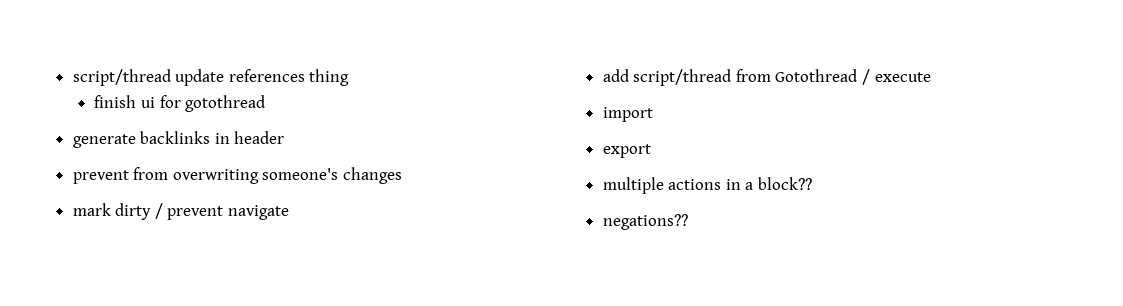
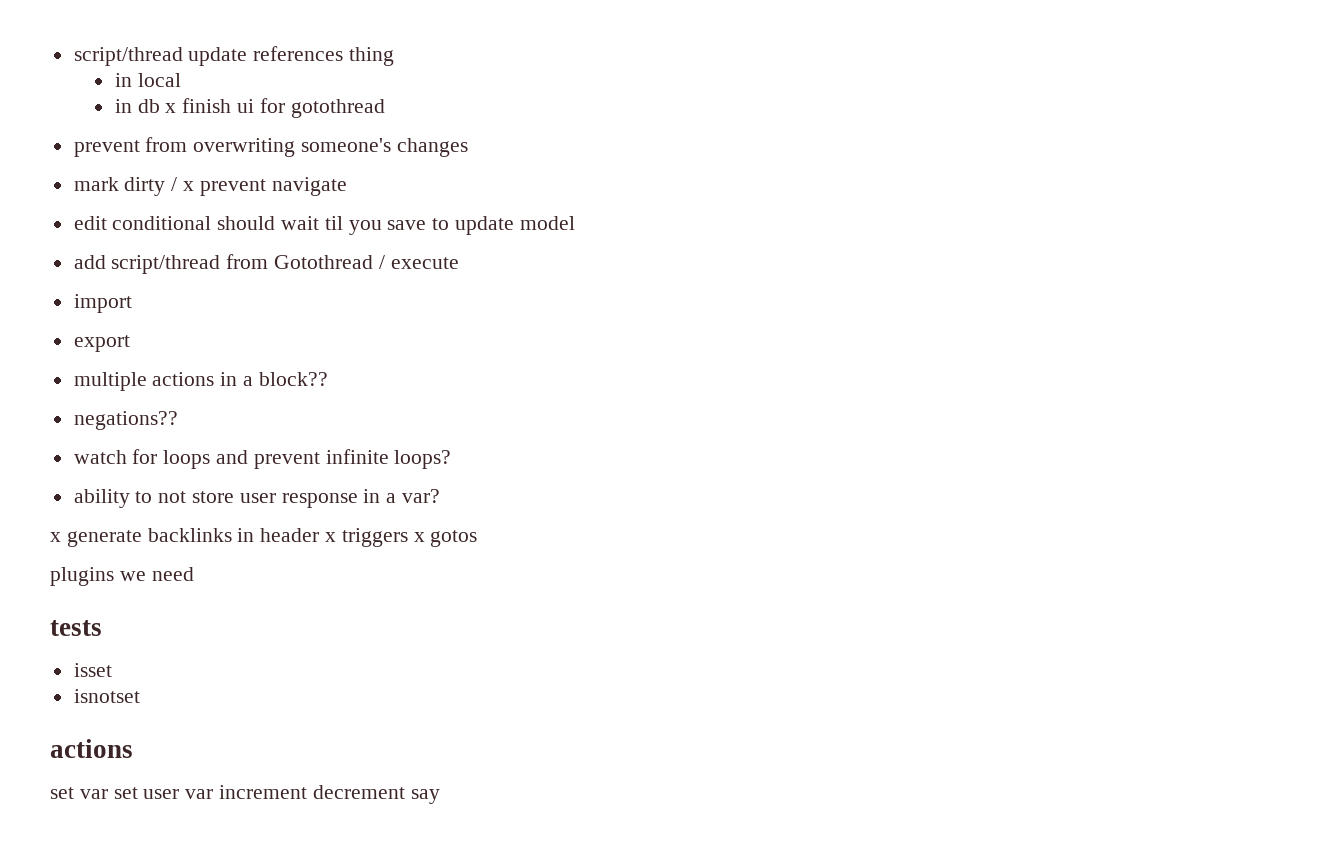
- finish ui for gotothread
+ in local
+ in db x finish ui for gotothread
- generate backlinks in header
- mark dirty / prevent navigate
+ mark dirty / x prevent navigate
+ edit conditional should wait til you save to update model
+ watch for loops and prevent infinite loops?
+ ability to not store user response in a var?
+ x generate backlinks in header x triggers x gotos
+ plugins we need
+ tests
+ isset
+ isnotset
+ actions
+ set var set user var increment decrement say

